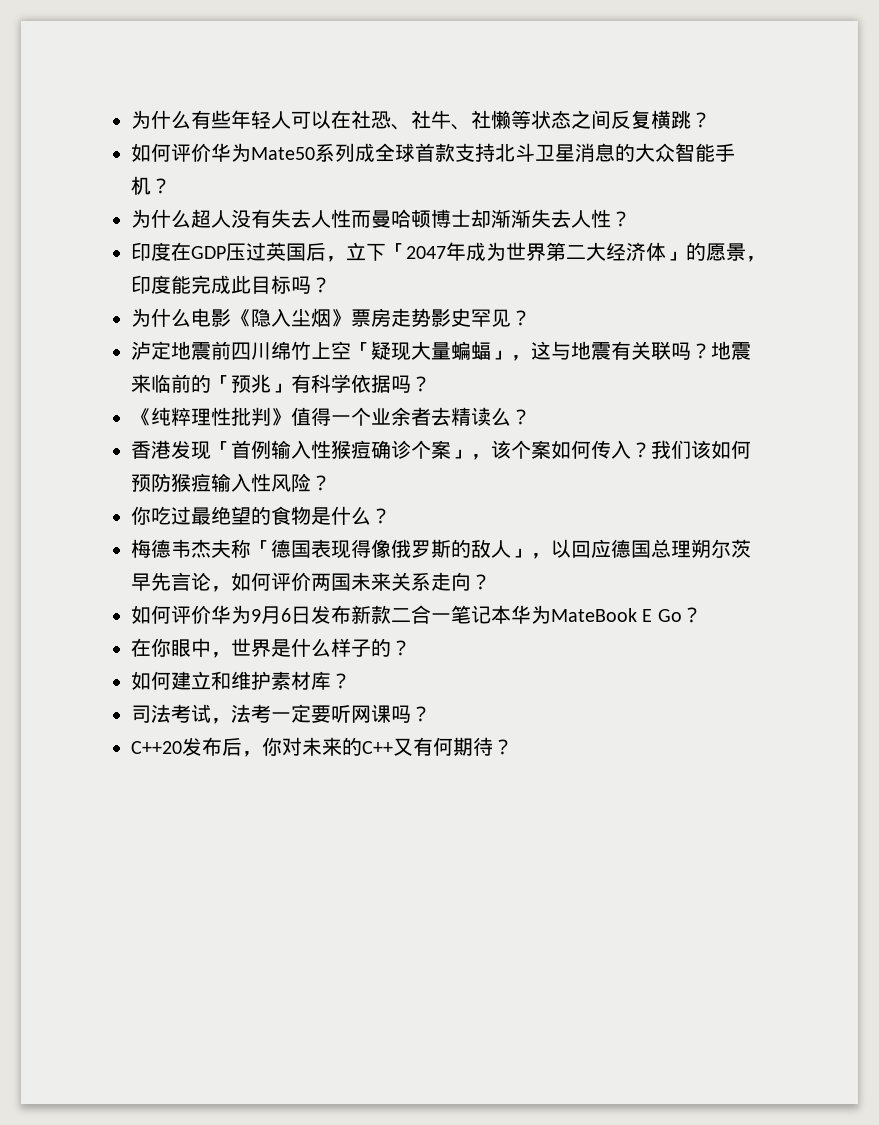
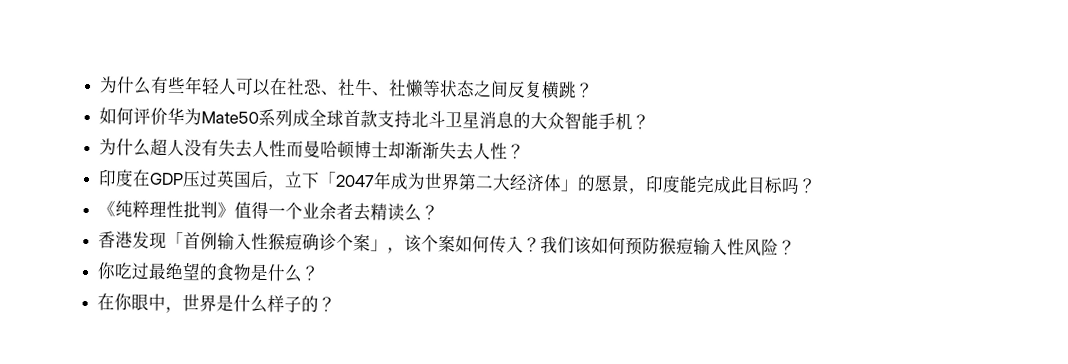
- 为什么电影《隐入尘烟》票房走势影史罕见？
- 泸定地震前四川绵竹上空「疑现大量蝙蝠」，这与地震有关联吗？地震来临前的「预兆」有科学依据吗？
- 梅德韦杰夫称「德国表现得像俄罗斯的敌人」，以回应德国总理朔尔茨早先言论，如何评价两国未来关系走向？
- 如何评价华为9月6日发布新款二合一笔记本华为MateBook E Go？
- 如何建立和维护素材库？
- 司法考试，法考一定要听网课吗？
- C++20发布后，你对未来的C++又有何期待？

